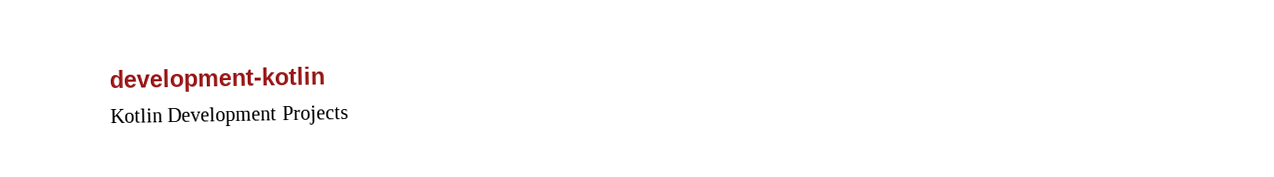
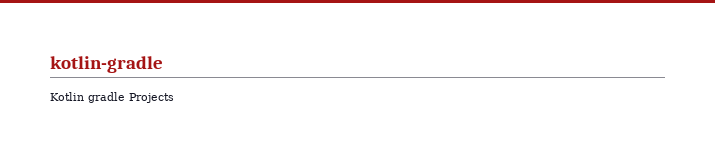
- development-kotlin
+ kotlin-gradle
- Kotlin Development Projects
+ Kotlin gradle Projects

